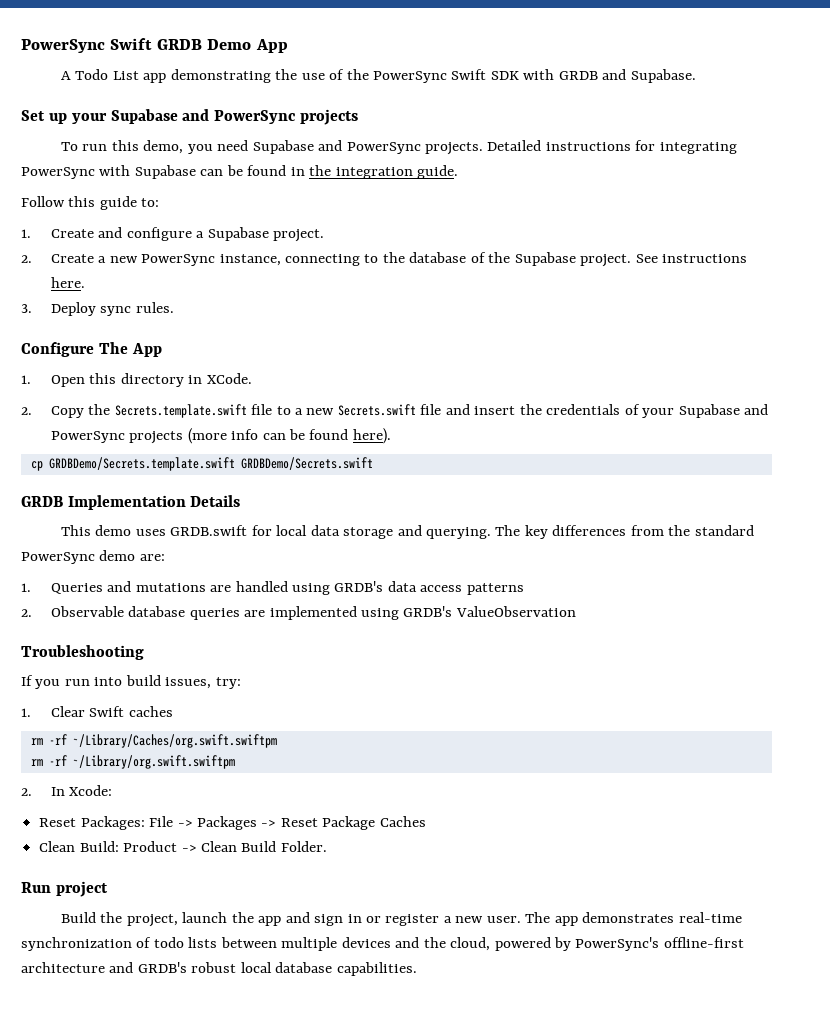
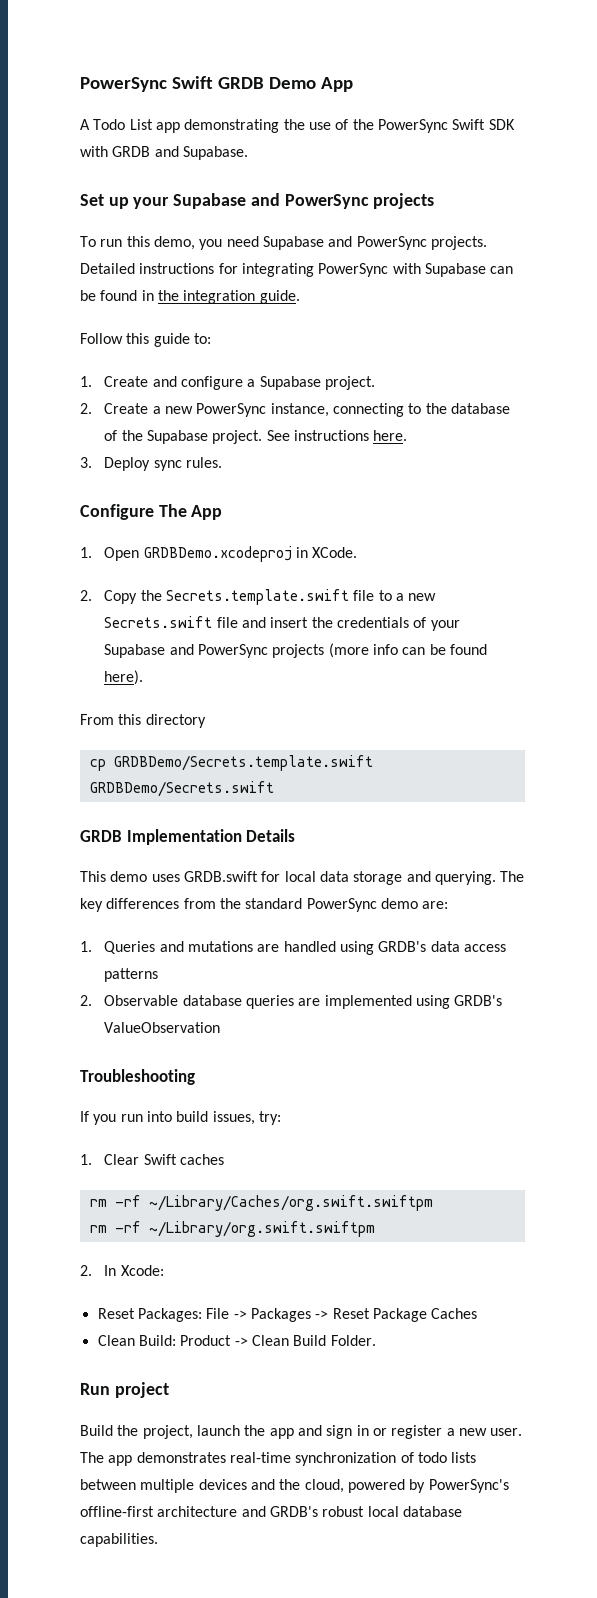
- 1. Open this directory in XCode.
+ 1. Open GRDBDemo.xcodeproj in XCode.
+ From this directory

